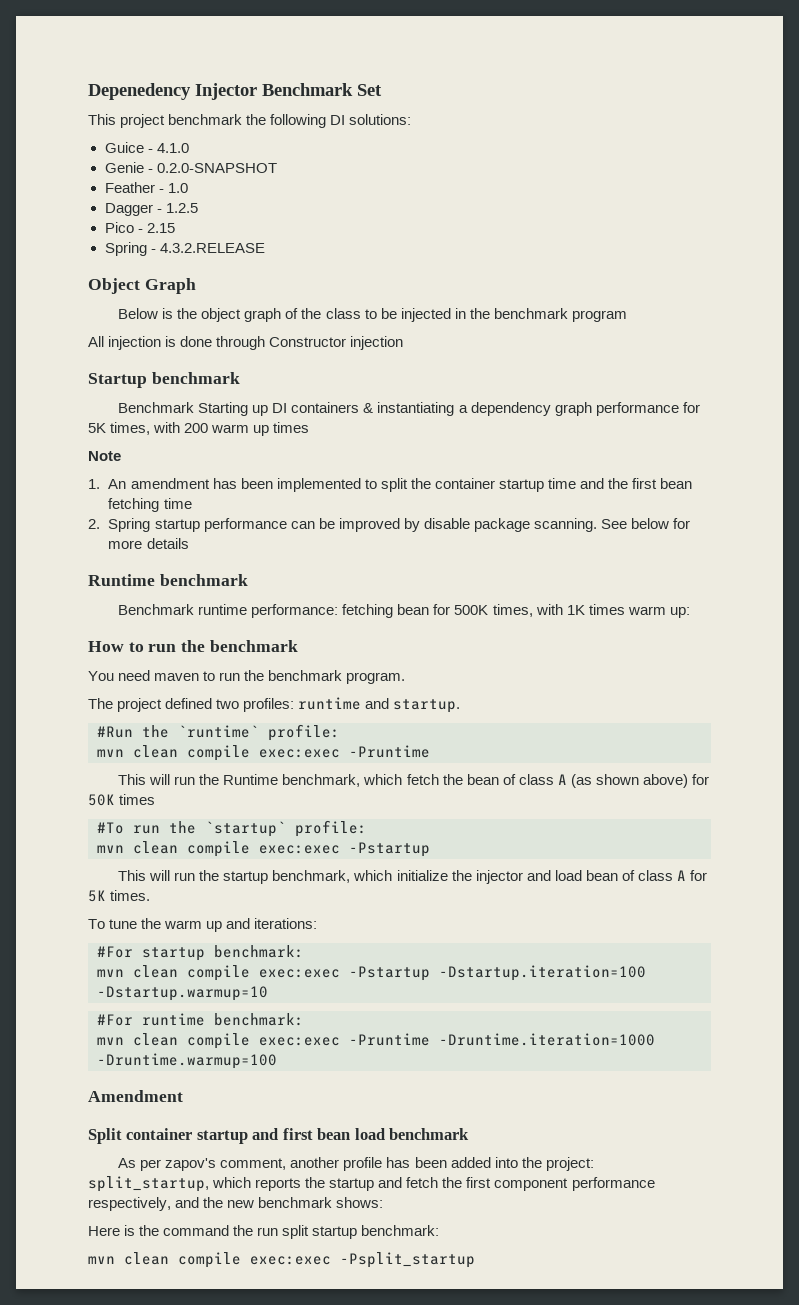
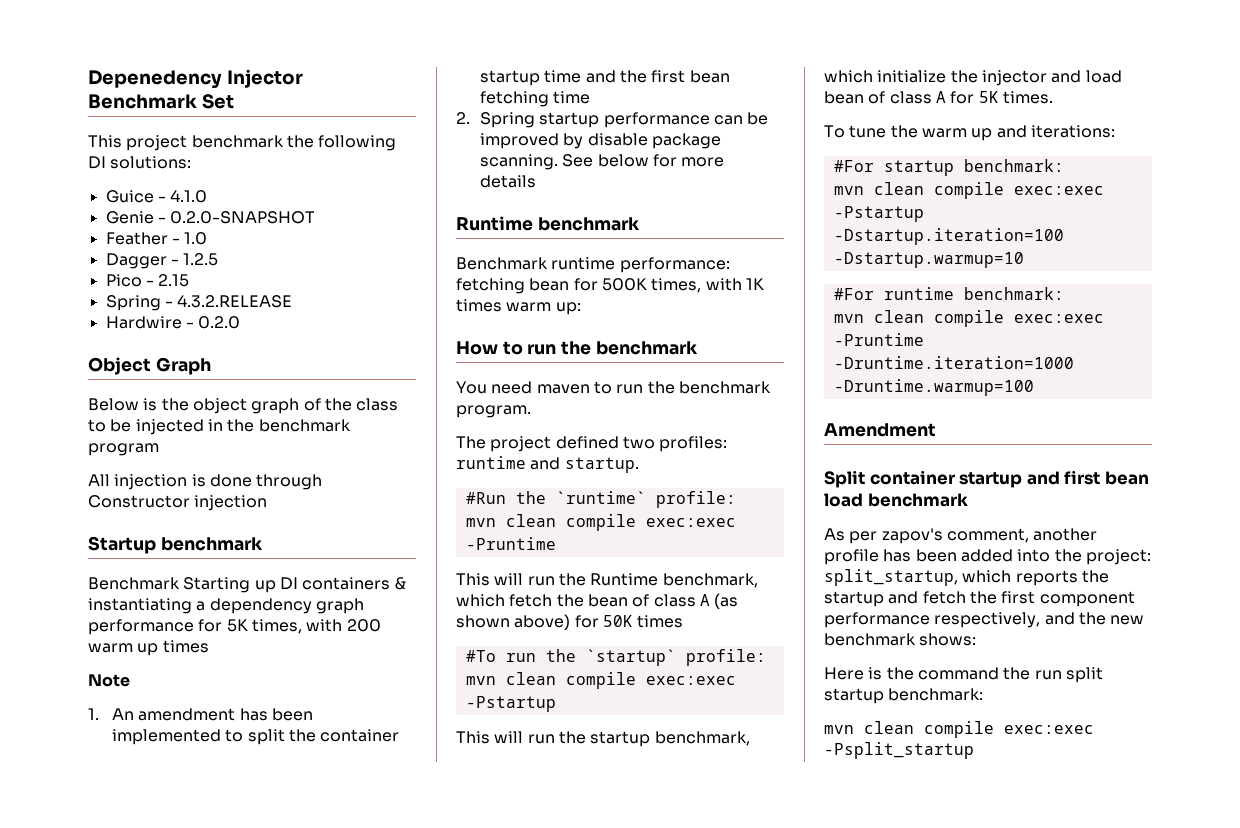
+ Hardwire - 0.2.0

